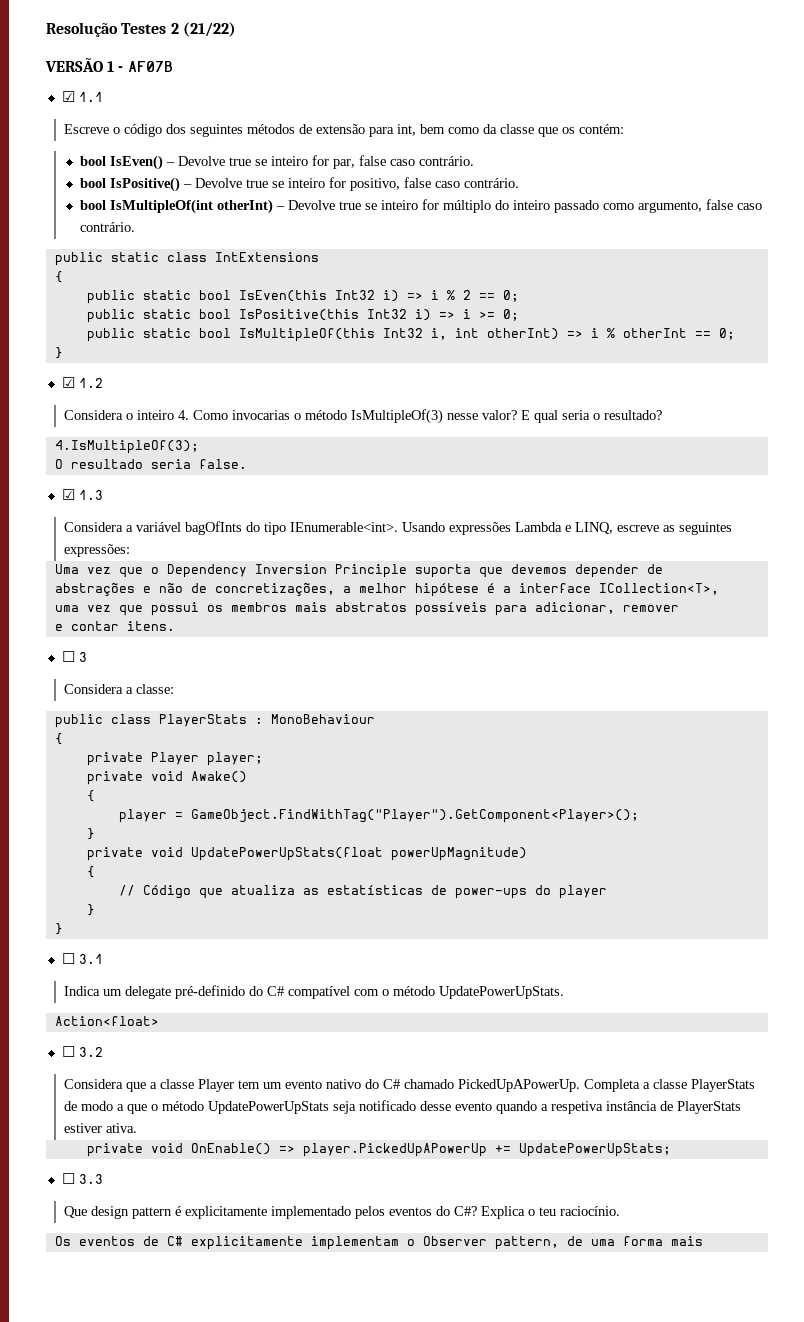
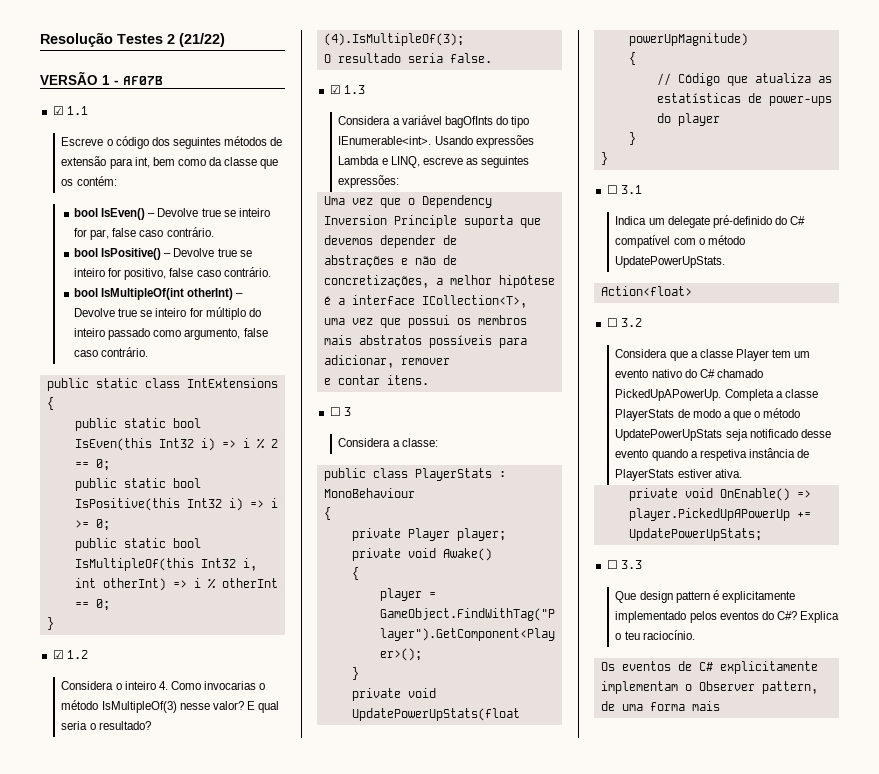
- 4.IsMultipleOf(3);
+ (4).IsMultipleOf(3);

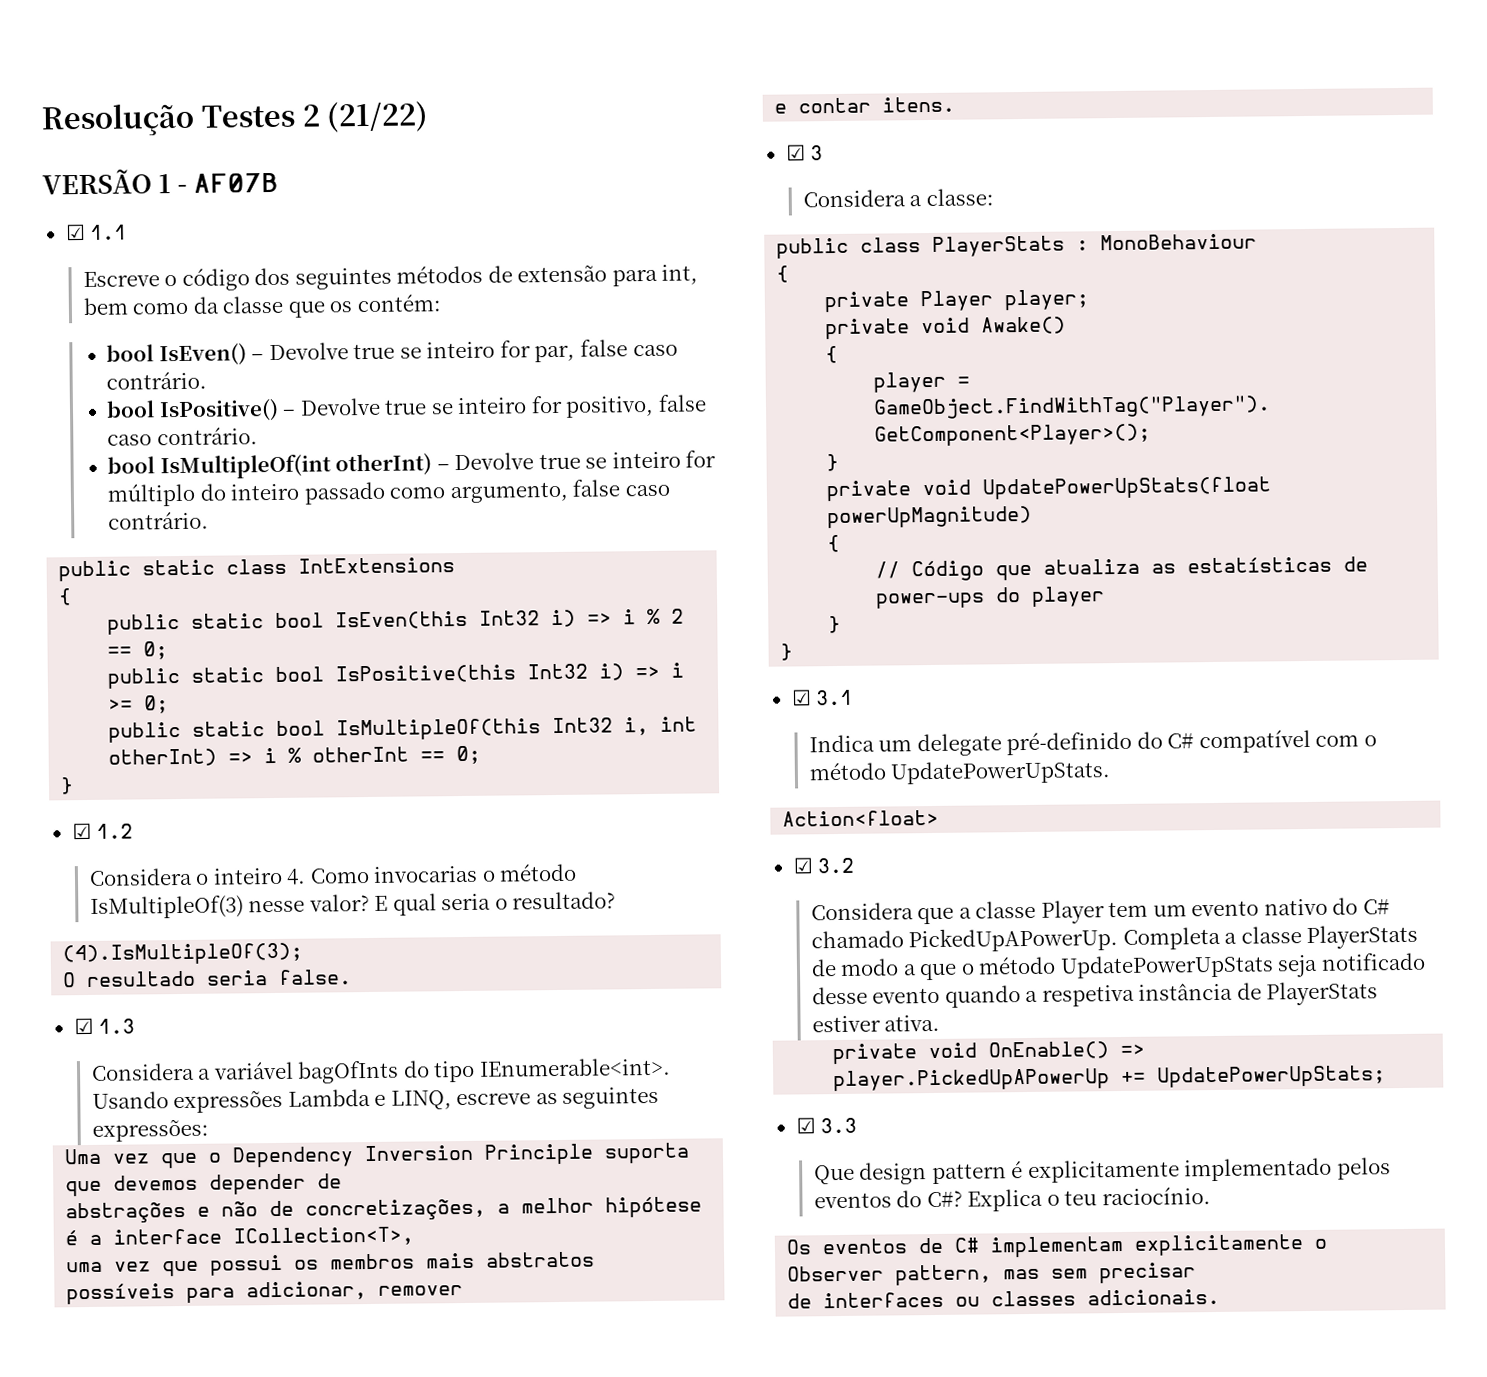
- ☐ 3
+ ☑ 3
- ☐ 3.1
+ ☑ 3.1
- ☐ 3.2
+ ☑ 3.2
- ☐ 3.3
+ ☑ 3.3
- Os eventos de C# explicitamente implementam o Observer pattern, de uma forma mais
+ Os eventos de C# implementam explicitamente o Observer pattern, mas sem precisar
+ de interfaces ou classes adicionais.

